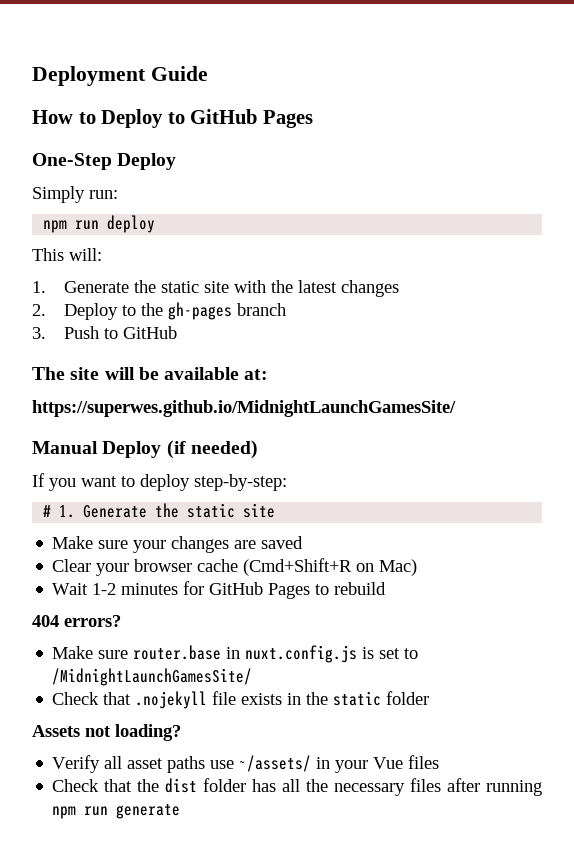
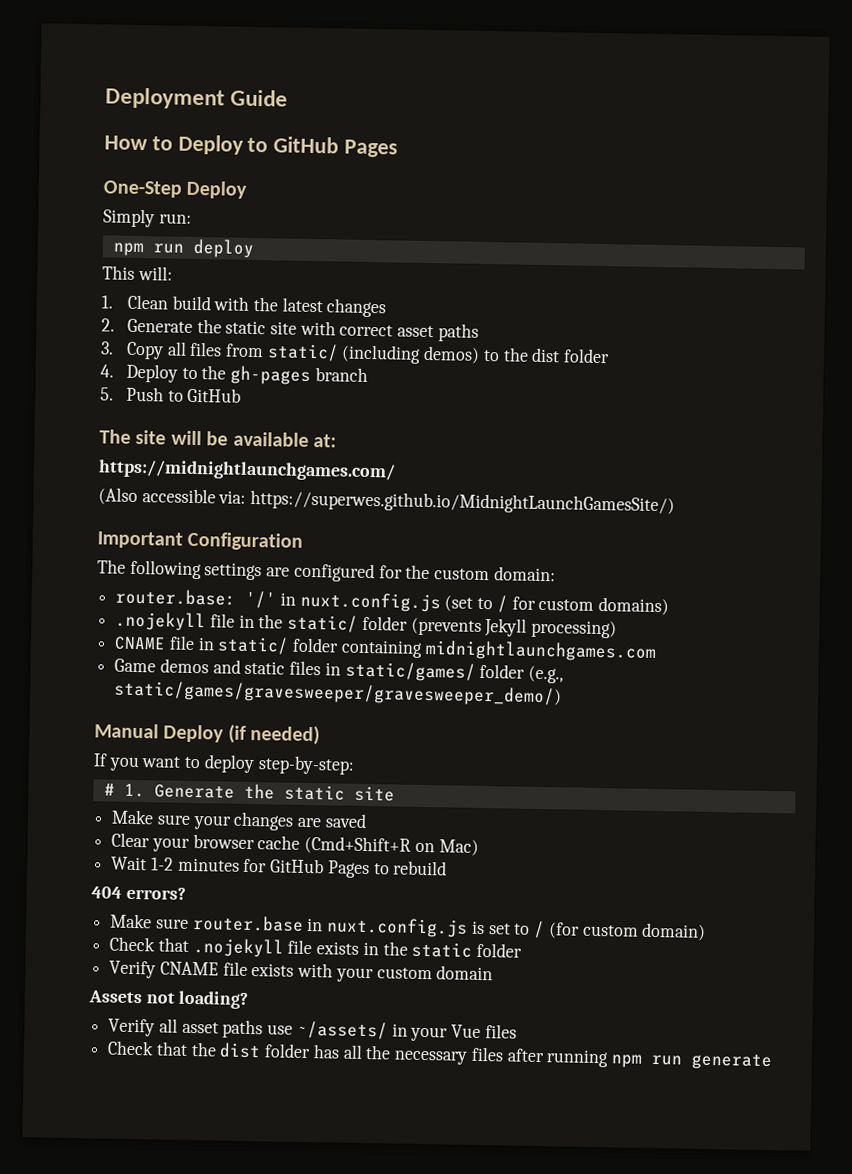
- 1. Generate the static site with the latest changes
- 2. Deploy to the gh-pages branch
+ 1. Clean build with the latest changes
+ 2. Generate the static site with correct asset paths
+ 3. Copy all files from static/ (including demos) to the dist folder
+ 4. Deploy to the gh-pages branch
- 3. Push to GitHub
+ 5. Push to GitHub
- https://superwes.github.io/MidnightLaunchGamesSite/
+ https://midnightlaunchgames.com/
+ (Also accessible via: https://superwes.github.io/MidnightLaunchGamesSite/)
+ Important Configuration
+ The following settings are configured for the custom domain:
+ router.base: '/' in nuxt.config.js (set to / for custom domains)
+ .nojekyll file in the static/ folder (prevents Jekyll processing)
+ CNAME file in static/ folder containing midnightlaunchgames.com
+ Game demos and static files in static/games/ folder (e.g., static/games/gravesweeper/gravesweeper_demo/)
- Make sure router.base in nuxt.config.js is set to /MidnightLaunchGamesSite/
+ Make sure router.base in nuxt.config.js is set to / (for custom domain)
+ Verify CNAME file exists with your custom domain

